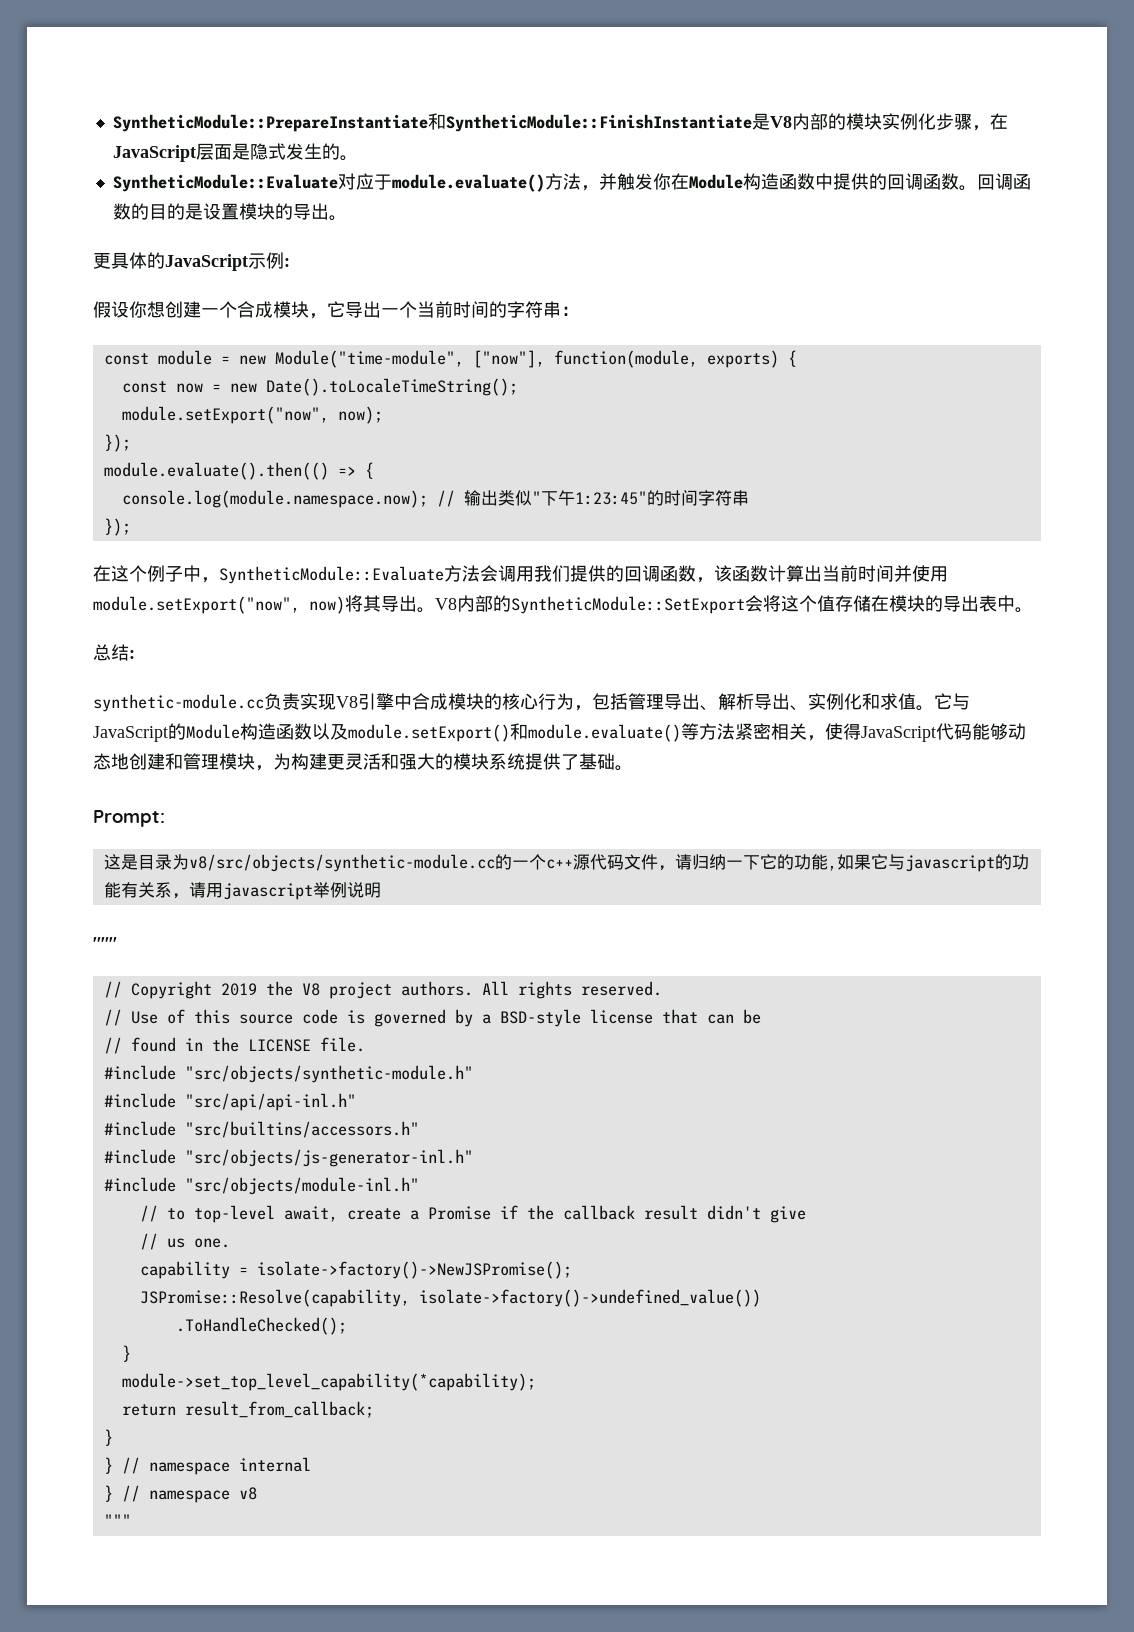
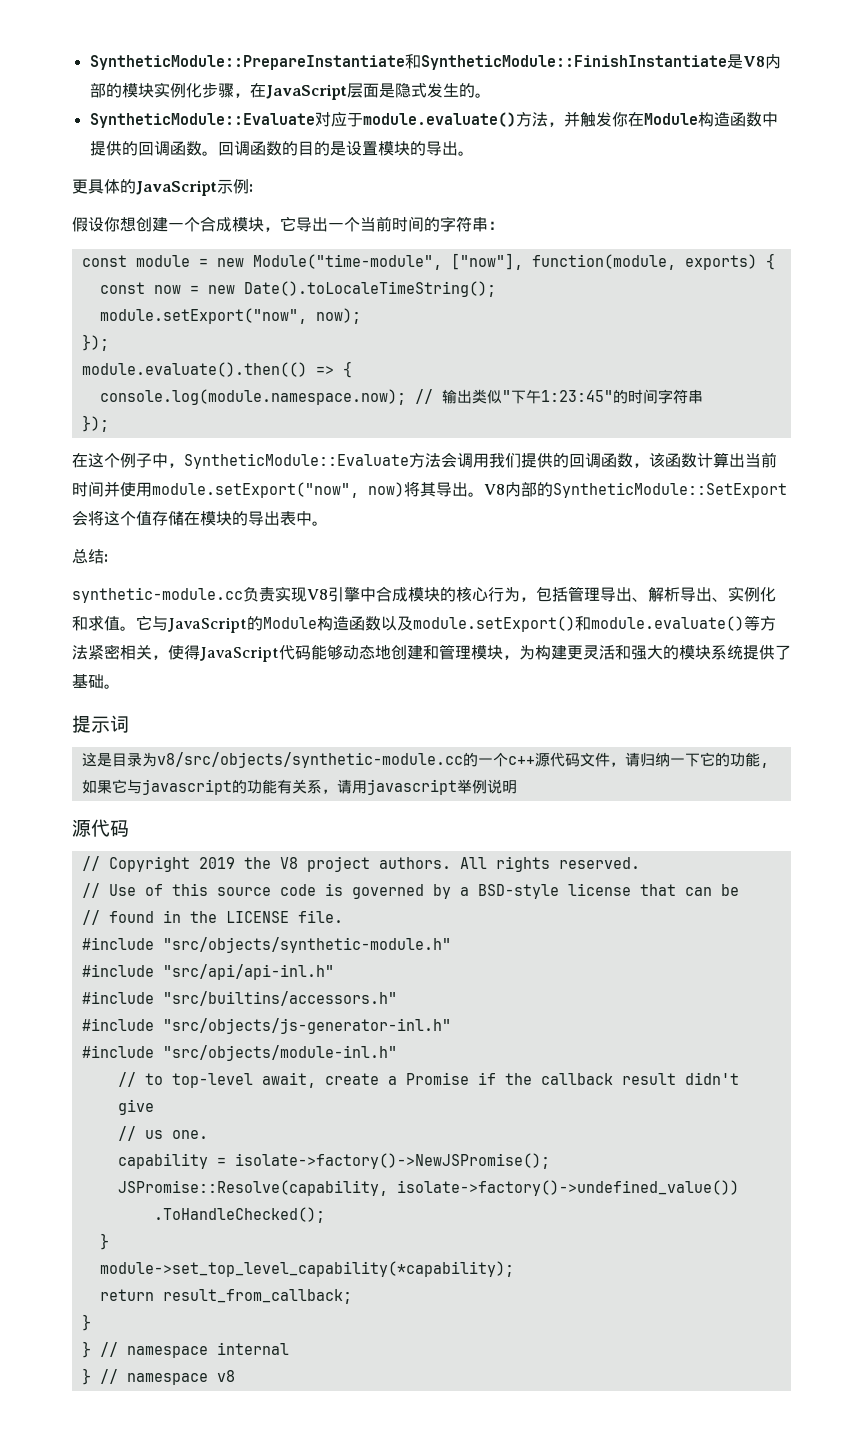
- Prompt:
+ 提示词
  这是目录为v8/src/objects/synthetic-module.cc的一个c++源代码文件，请归纳一下它的功能,如果它与javascript的功能有关系，请用javascript举例说明
- """
+ 源代码
  } // namespace v8
- """

